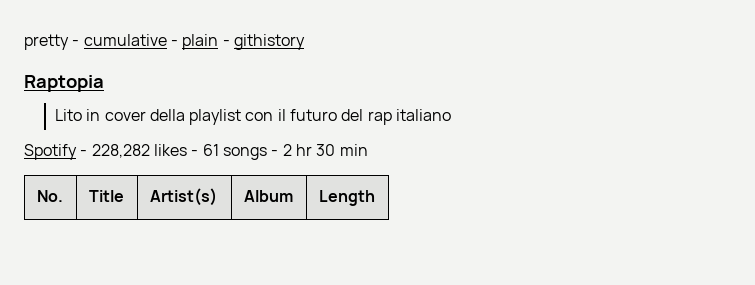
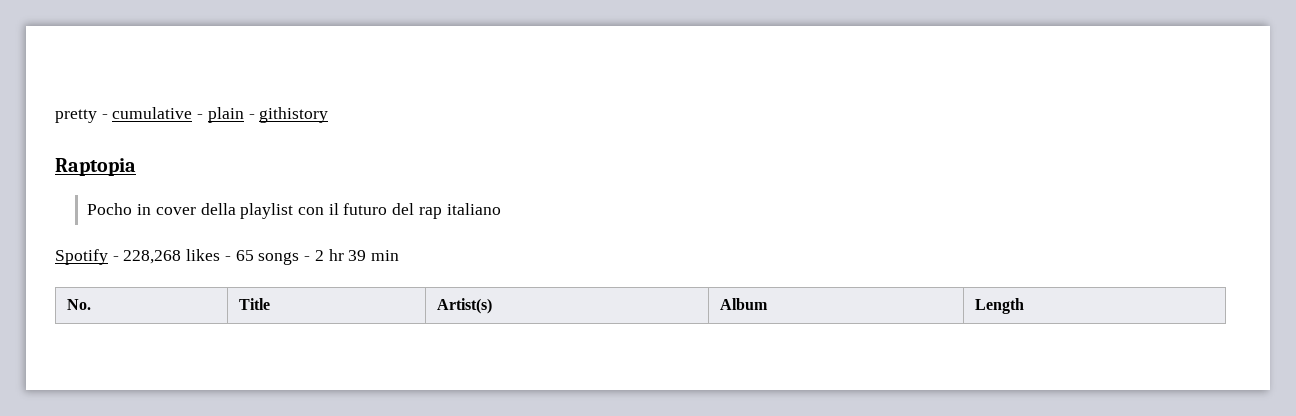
- Lito in cover della playlist con il futuro del rap italiano
+ Pocho in cover della playlist con il futuro del rap italiano
- Spotify - 228,282 likes - 61 songs - 2 hr 30 min
+ Spotify - 228,268 likes - 65 songs - 2 hr 39 min

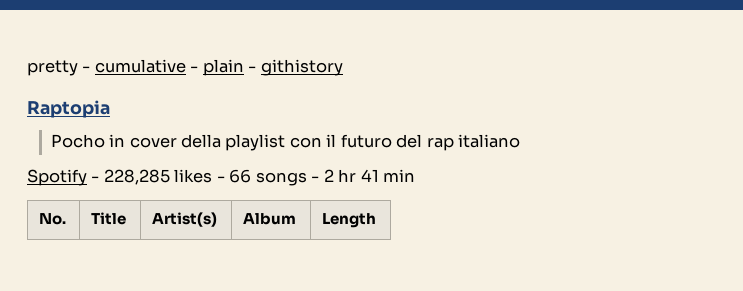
- Spotify - 228,268 likes - 65 songs - 2 hr 39 min
+ Spotify - 228,285 likes - 66 songs - 2 hr 41 min

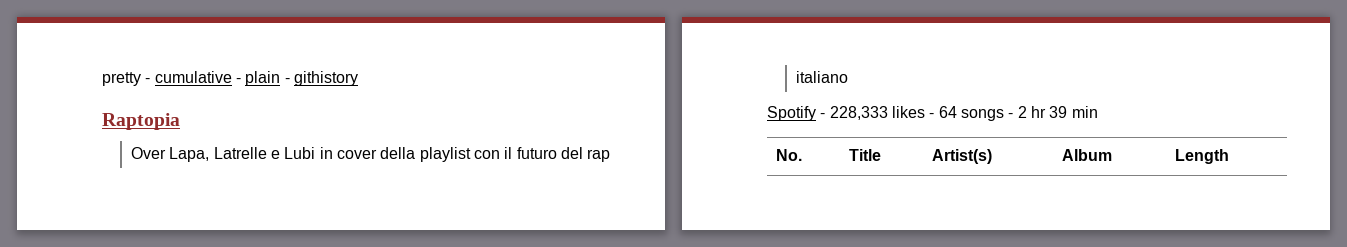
- Pocho in cover della playlist con il futuro del rap italiano
+ Over Lapa, Latrelle e Lubi in cover della playlist con il futuro del rap italiano
- Spotify - 228,285 likes - 66 songs - 2 hr 41 min
+ Spotify - 228,333 likes - 64 songs - 2 hr 39 min

